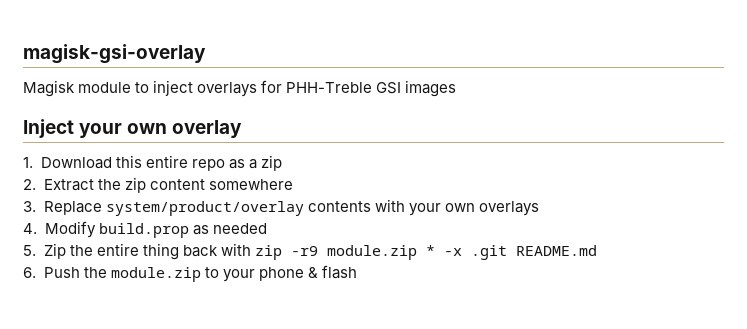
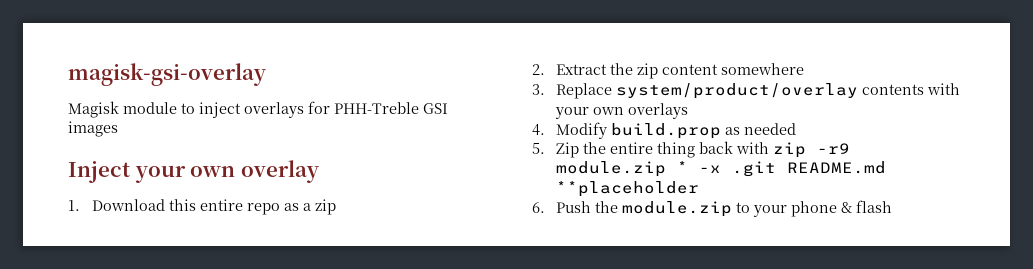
- 5. Zip the entire thing back with zip -r9 module.zip * -x .git README.md
+ 5. Zip the entire thing back with zip -r9 module.zip * -x .git README.md **placeholder

